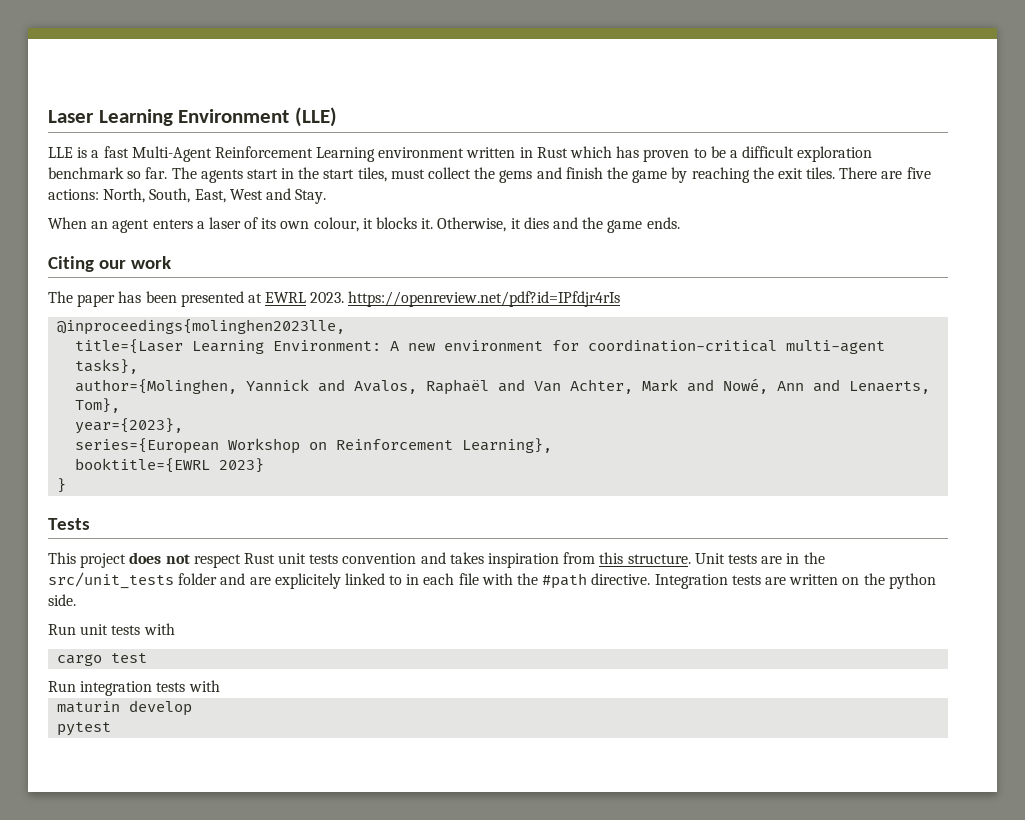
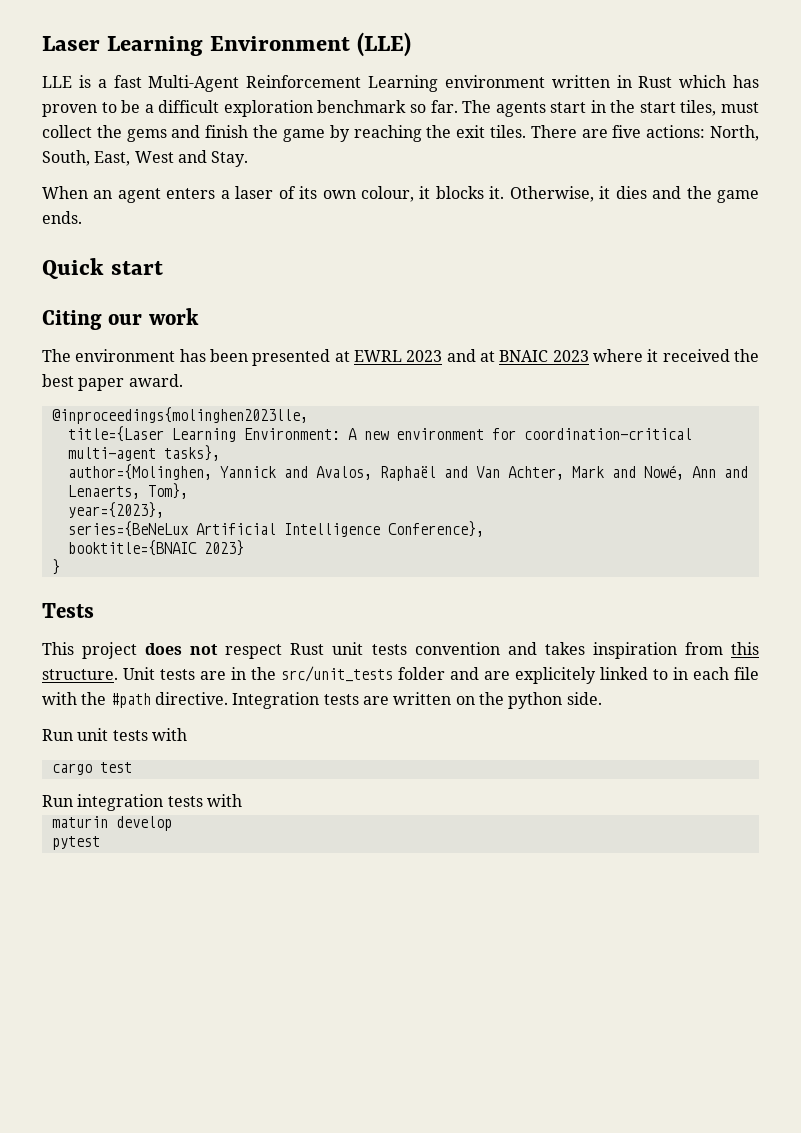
+ Quick start
- The paper has been presented at EWRL 2023. https://openreview.net/pdf?id=IPfdjr4rIs
+ The environment has been presented at EWRL 2023 and at BNAIC 2023 where it received the best paper award.
- series={European Workshop on Reinforcement Learning},
- booktitle={EWRL 2023}
+ series={BeNeLux Artificial Intelligence Conference},
+ booktitle={BNAIC 2023}

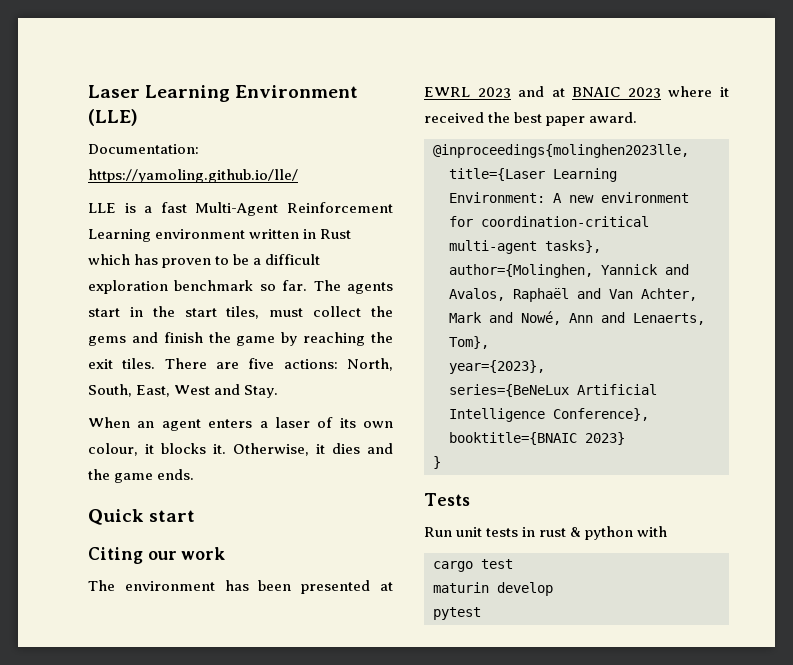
+ Documentation: https://yamoling.github.io/lle/
- This project does not respect Rust unit tests convention and takes inspiration from this structure. Unit tests are in the src/unit_tests folder and are explicitely linked to in each file with the #path directive. Integration tests are written on the python side.
- Run unit tests with
+ Run unit tests in rust & python with
- Run integration tests with

